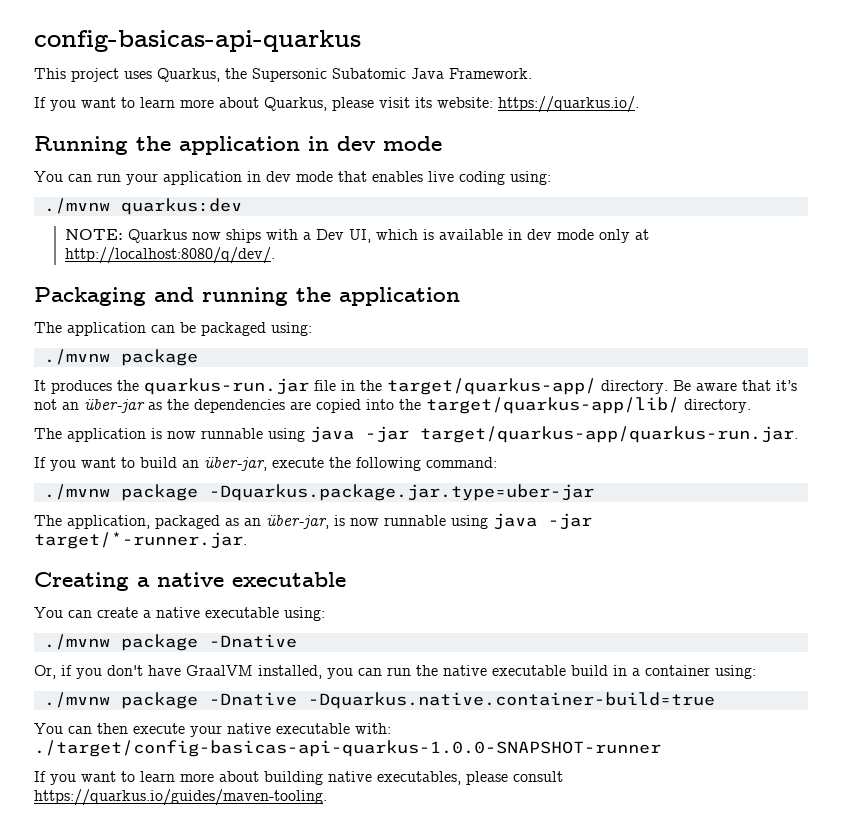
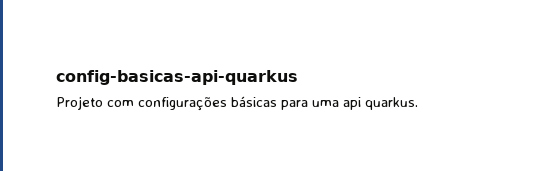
- This project uses Quarkus, the Supersonic Subatomic Java Framework.
- If you want to learn more about Quarkus, please visit its website: https://quarkus.io/.
- Running the application in dev mode
- You can run your application in dev mode that enables live coding using:
- ./mvnw quarkus:dev
- NOTE: Quarkus now ships with a Dev UI, which is available in dev mode only at http://localhost:8080/q/dev/.
- Packaging and running the application
- The application can be packaged using:
- ./mvnw package
- It produces the quarkus-run.jar file in the target/quarkus-app/ directory. Be aware that it’s not an über-jar as the dependencies are copied into the target/quarkus-app/lib/ directory.
- The application is now runnable using java -jar target/quarkus-app/quarkus-run.jar.
- If you want to build an über-jar, execute the following command:
- ./mvnw package -Dquarkus.package.jar.type=uber-jar
- The application, packaged as an über-jar, is now runnable using java -jar target/*-runner.jar.
- Creating a native executable
- You can create a native executable using:
- ./mvnw package -Dnative
- Or, if you don't have GraalVM installed, you can run the native executable build in a container using:
- ./mvnw package -Dnative -Dquarkus.native.container-build=true
- You can then execute your native executable with: ./target/config-basicas-api-quarkus-1.0.0-SNAPSHOT-runner
- If you want to learn more about building native executables, please consult https://quarkus.io/guides/maven-tooling.
+ Projeto com configurações básicas para uma api quarkus.

